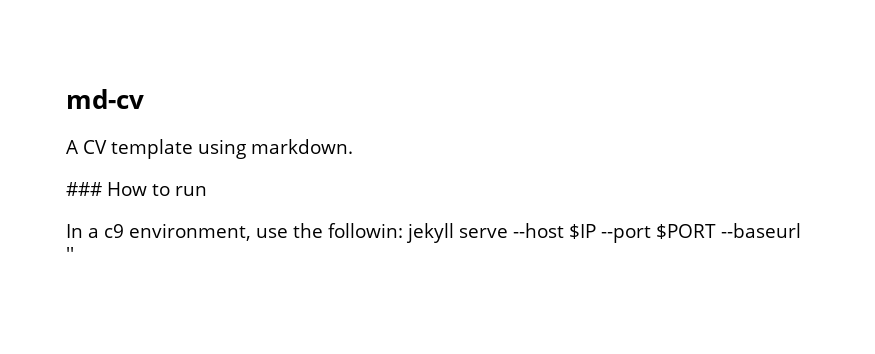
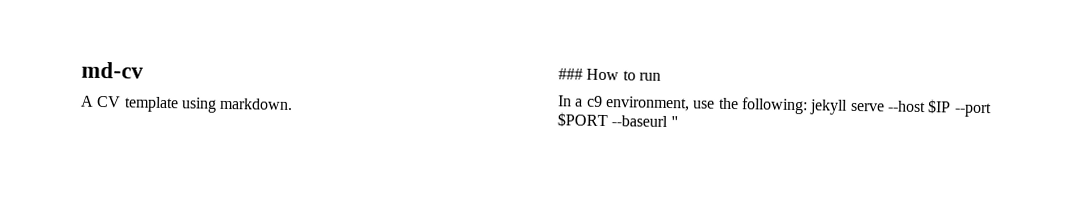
- In a c9 environment, use the followin: jekyll serve --host $IP --port $PORT --baseurl ''
+ In a c9 environment, use the following: jekyll serve --host $IP --port $PORT --baseurl ''

